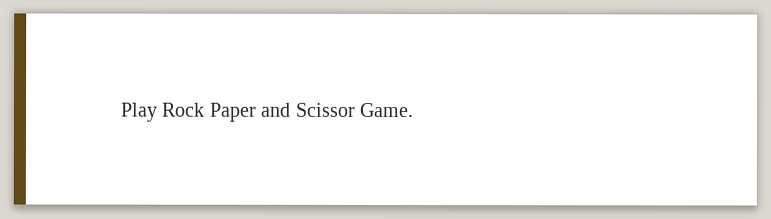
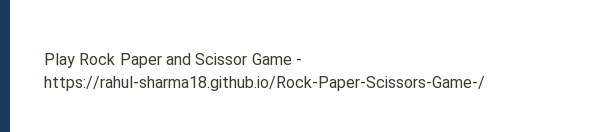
- Play Rock Paper and Scissor Game.
+ Play Rock Paper and Scissor Game - https://rahul-sharma18.github.io/Rock-Paper-Scissors-Game-/

